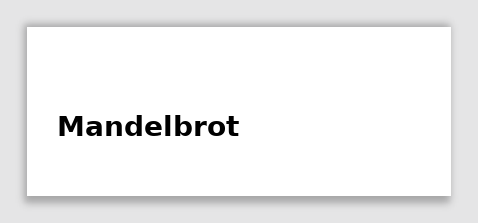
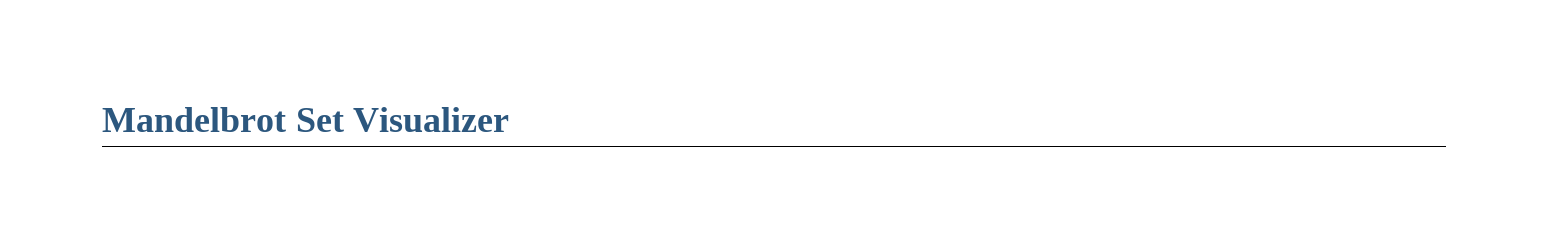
- Mandelbrot
+ Mandelbrot Set Visualizer

